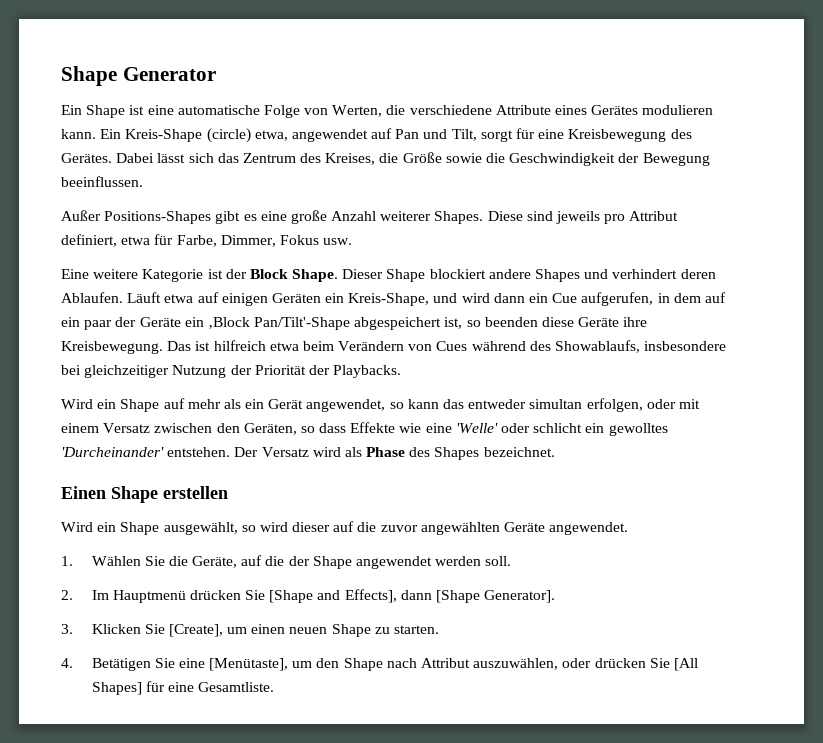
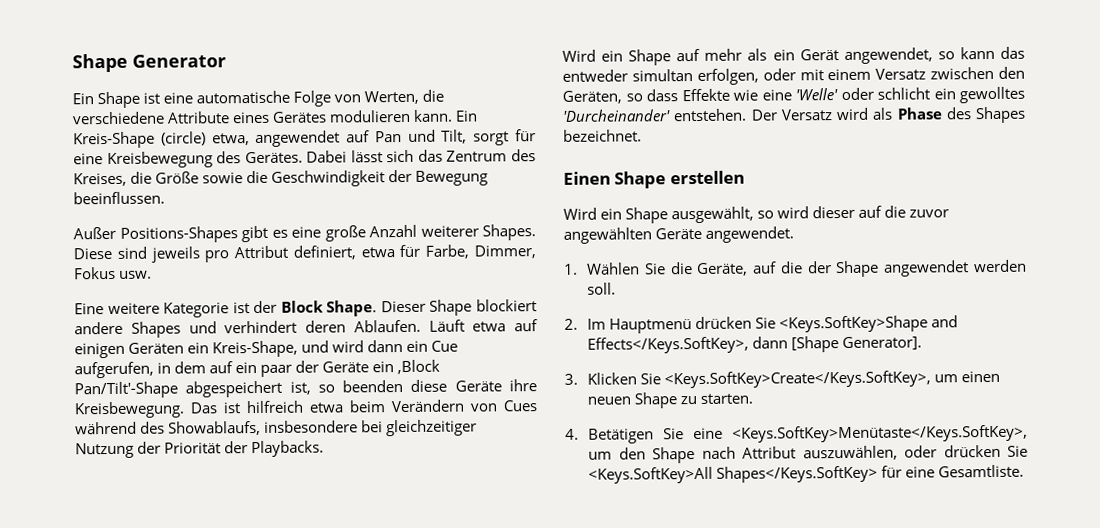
- 2. Im Hauptmenü drücken Sie [Shape and Effects], dann [Shape Generator].
+ 2. Im Hauptmenü drücken Sie <Keys.SoftKey>Shape and Effects</Keys.SoftKey>, dann [Shape Generator].
- 3. Klicken Sie [Create], um einen neuen Shape zu starten.
+ 3. Klicken Sie <Keys.SoftKey>Create</Keys.SoftKey>, um einen neuen Shape zu starten.
- 4. Betätigen Sie eine [Menütaste], um den Shape nach Attribut auszuwählen, oder drücken Sie [All Shapes] für eine Gesamtliste.
+ 4. Betätigen Sie eine <Keys.SoftKey>Menütaste</Keys.SoftKey>, um den Shape nach Attribut auszuwählen, oder drücken Sie <Keys.SoftKey>All Shapes</Keys.SoftKey> für eine Gesamtliste.

